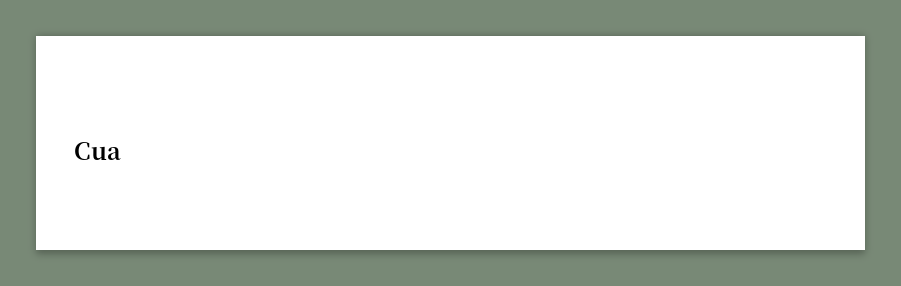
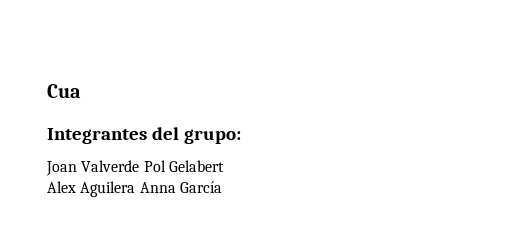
+ Integrantes del grupo:
+ Joan Valverde Pol Gelabert
+ Alex Aguilera Anna García

